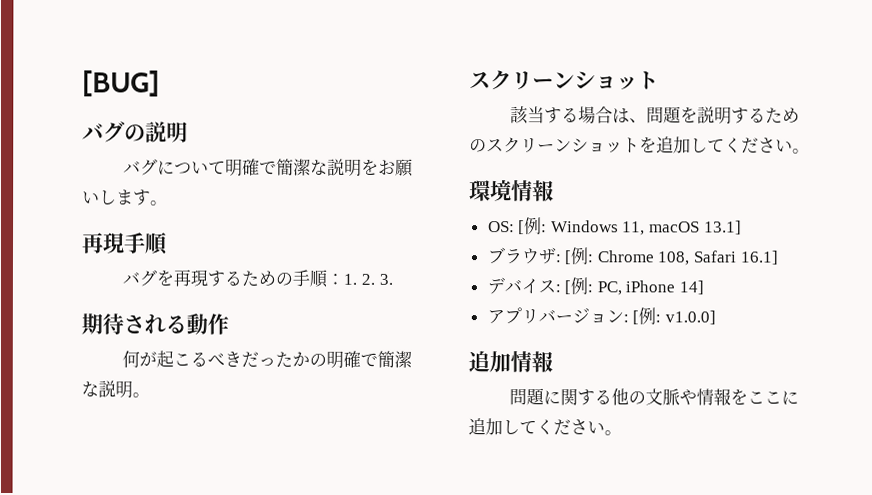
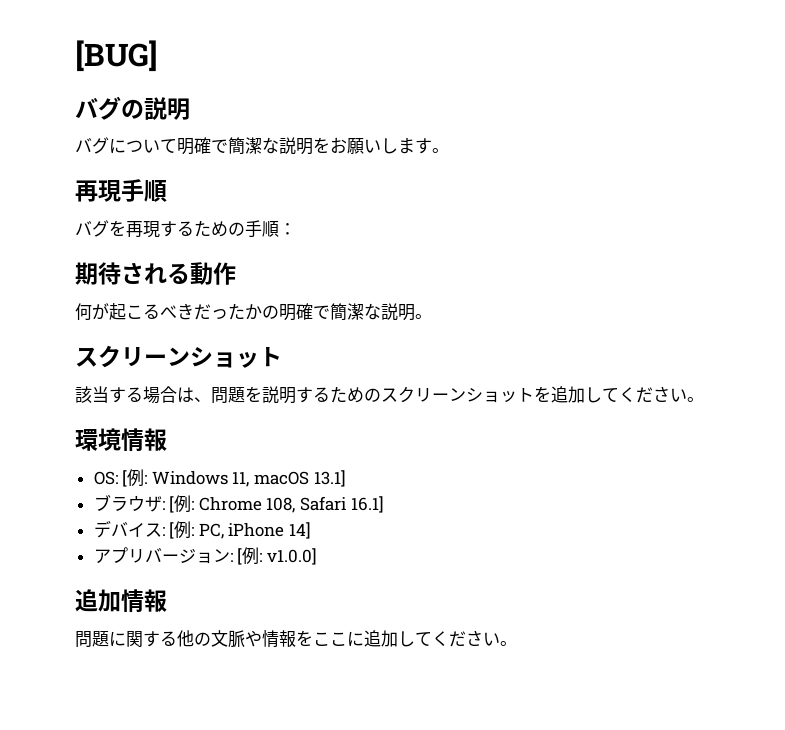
- バグを再現するための手順：1. 2. 3.
+ バグを再現するための手順：

